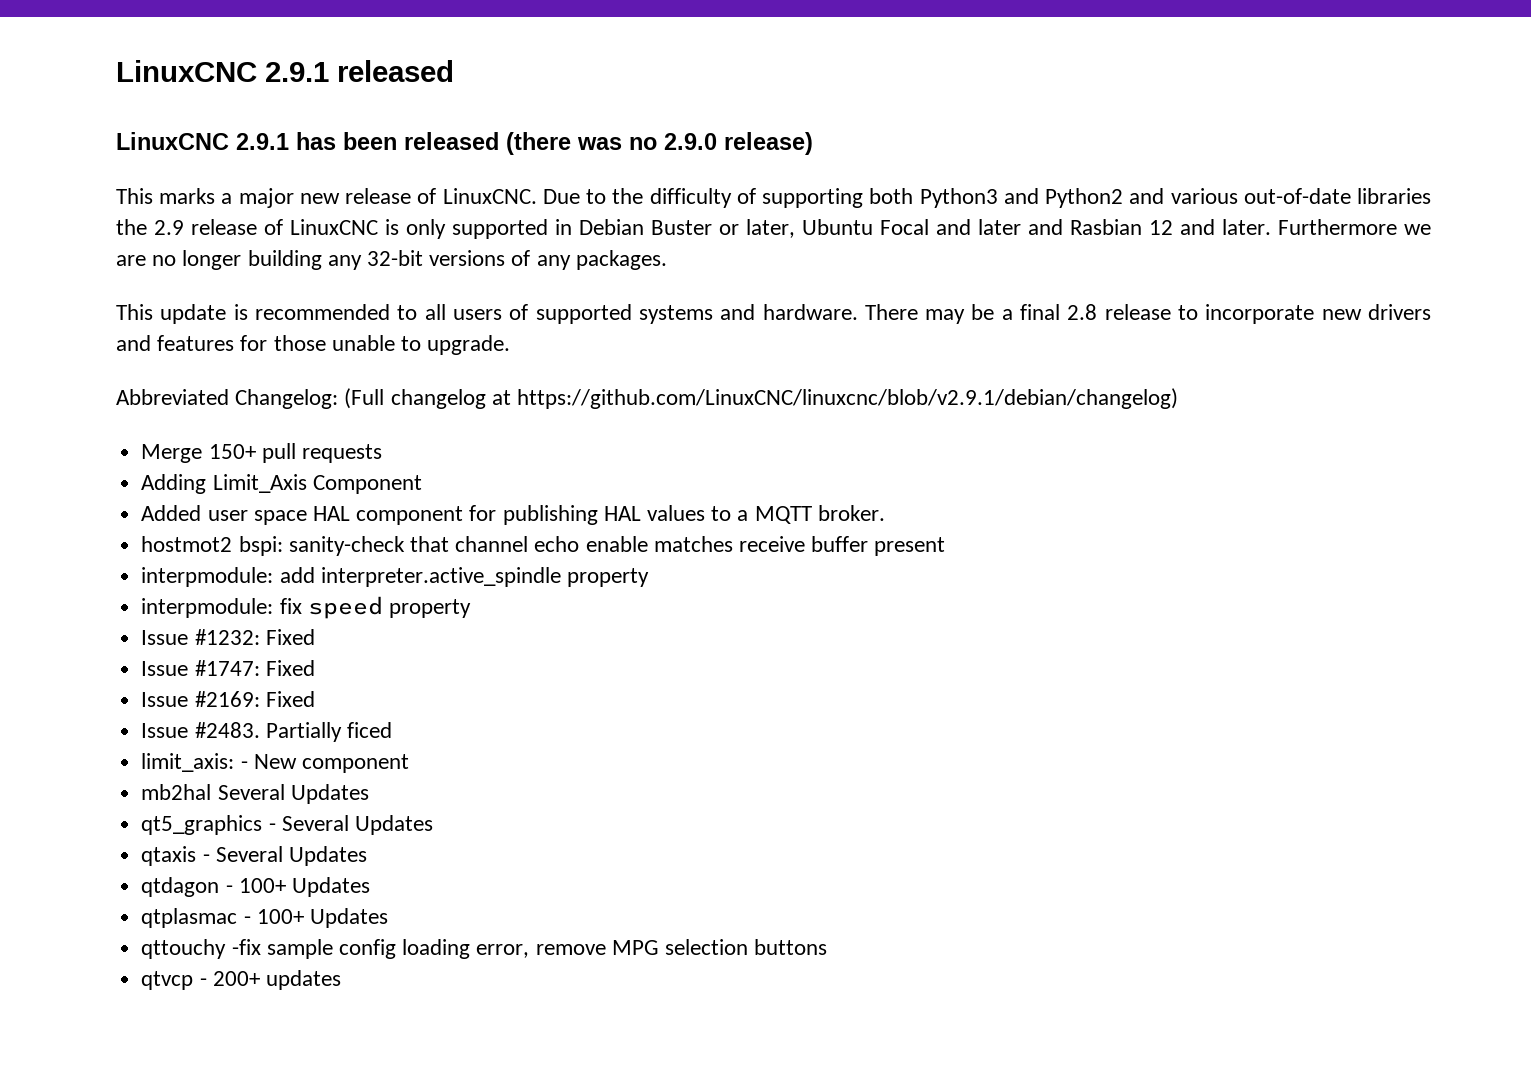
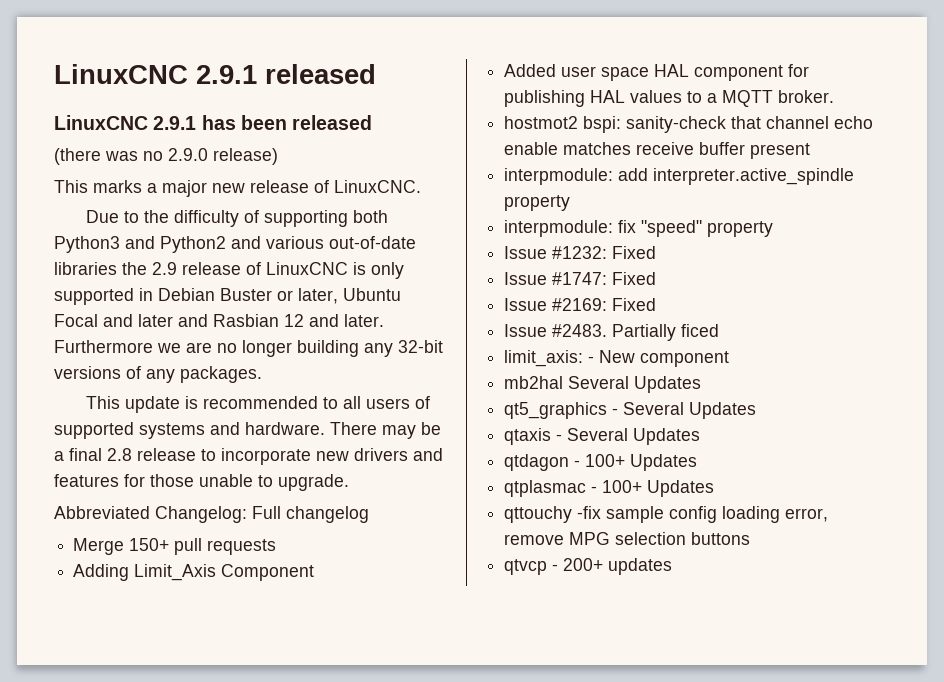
- LinuxCNC 2.9.1 has been released (there was no 2.9.0 release)
+ LinuxCNC 2.9.1 has been released
+ (there was no 2.9.0 release)
- This marks a major new release of LinuxCNC. Due to the difficulty of supporting both Python3 and Python2 and various out-of-date libraries the 2.9 release of LinuxCNC is only supported in Debian Buster or later, Ubuntu Focal and later and Rasbian 12 and later.
+ This marks a major new release of LinuxCNC.
+ Due to the difficulty of supporting both Python3 and Python2 and various out-of-date libraries the 2.9 release of LinuxCNC is only supported in Debian Buster or later, Ubuntu Focal and later and Rasbian 12 and later.
- Abbreviated Changelog: (Full changelog at https://github.com/LinuxCNC/linuxcnc/blob/v2.9.1/debian/changelog)
+ Abbreviated Changelog: Full changelog
- interpmodule: fix speed property
+ interpmodule: fix "speed" property

